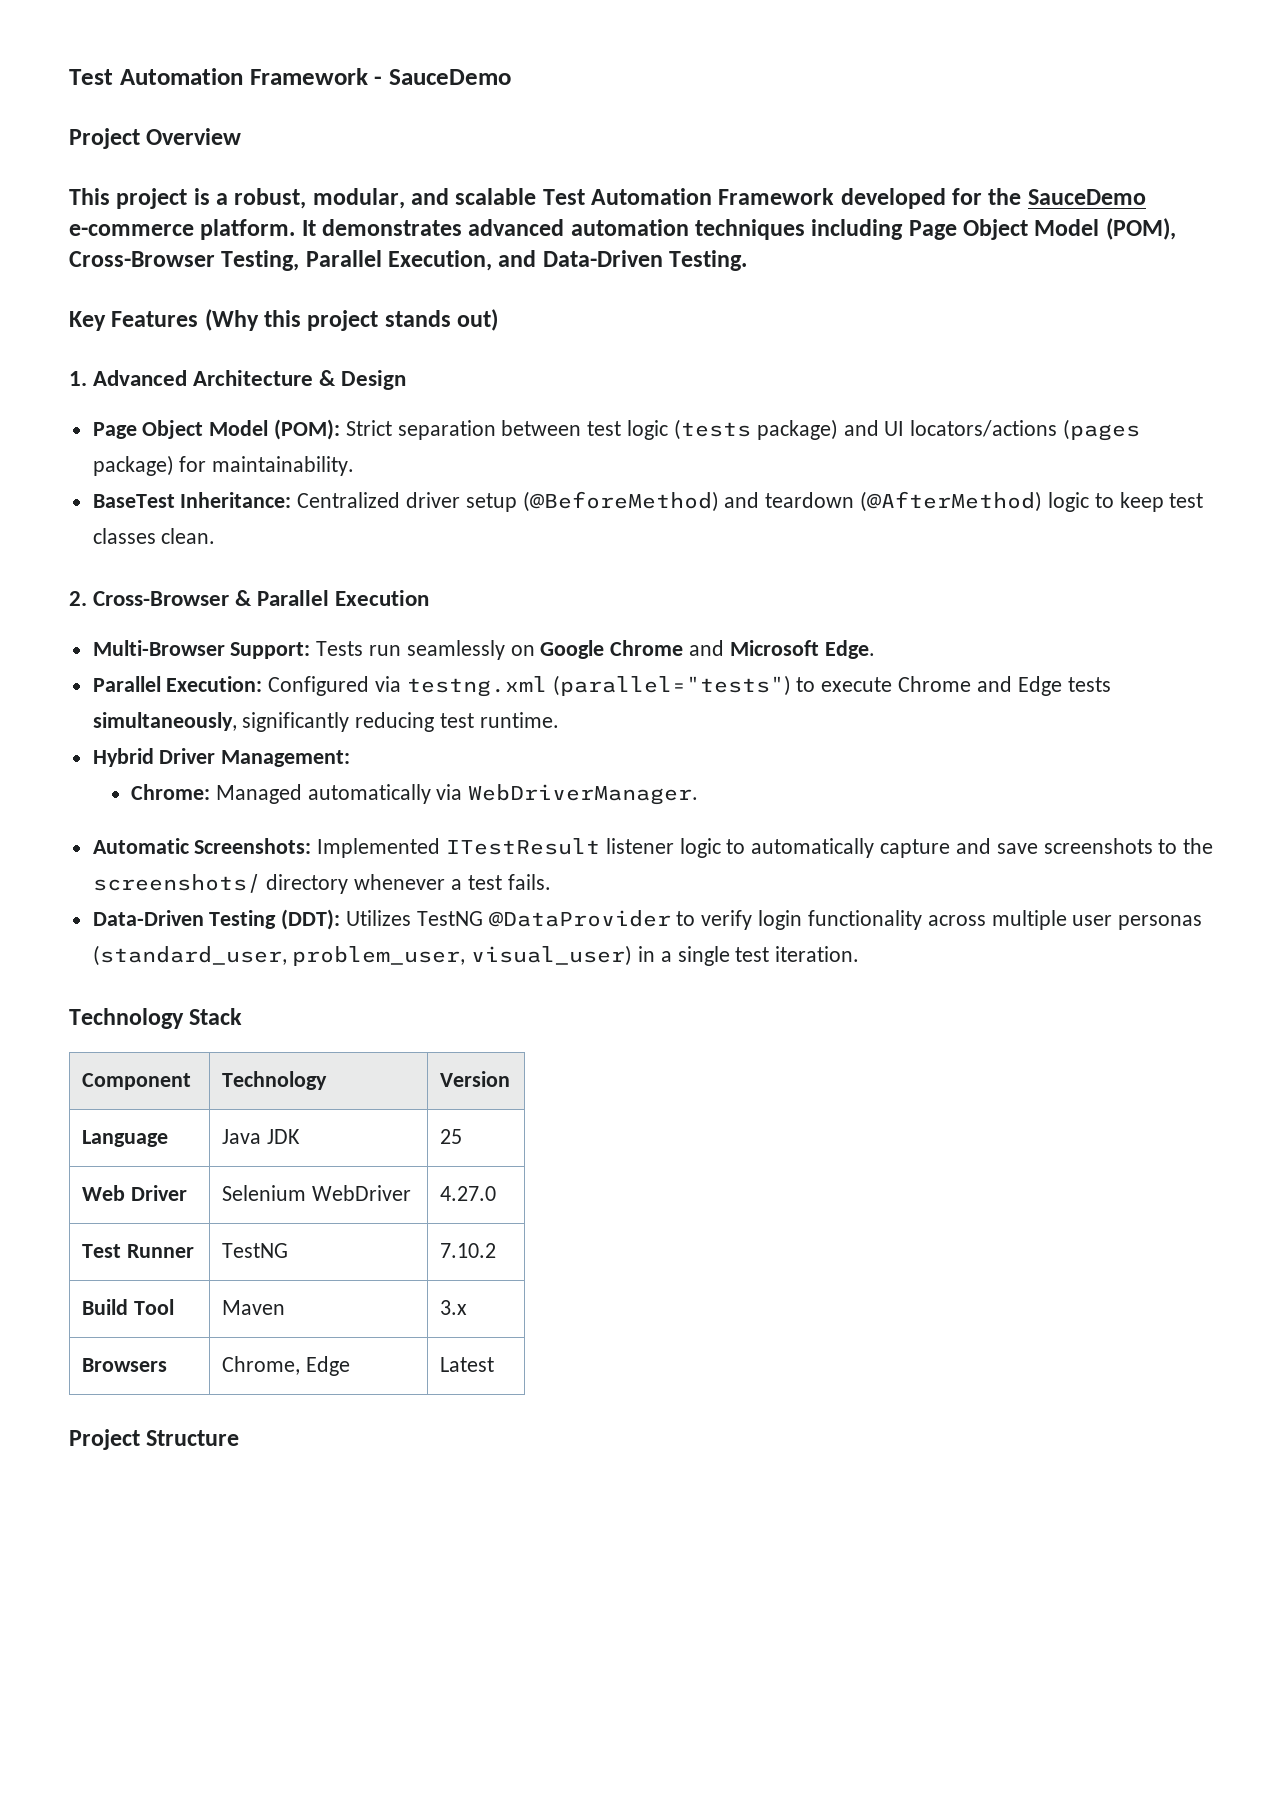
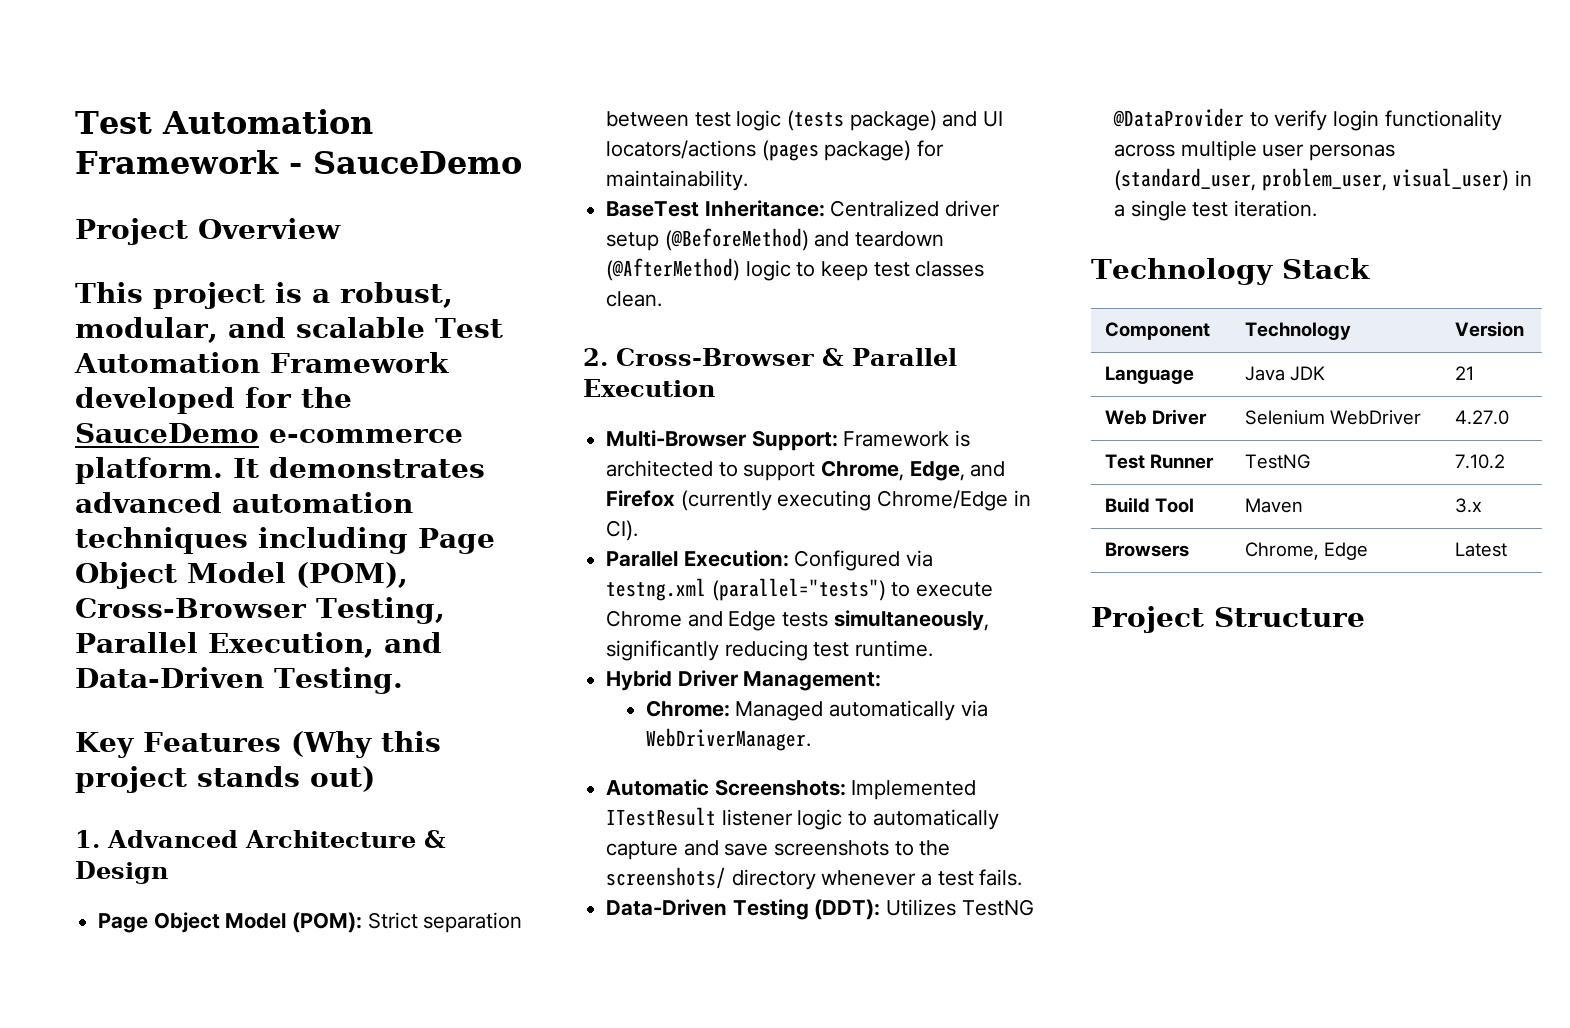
- Multi-Browser Support: Tests run seamlessly on Google Chrome and Microsoft Edge.
+ Multi-Browser Support: Framework is architected to support Chrome, Edge, and Firefox (currently executing Chrome/Edge in CI).
- Language | Java JDK | 25
+ Language | Java JDK | 21

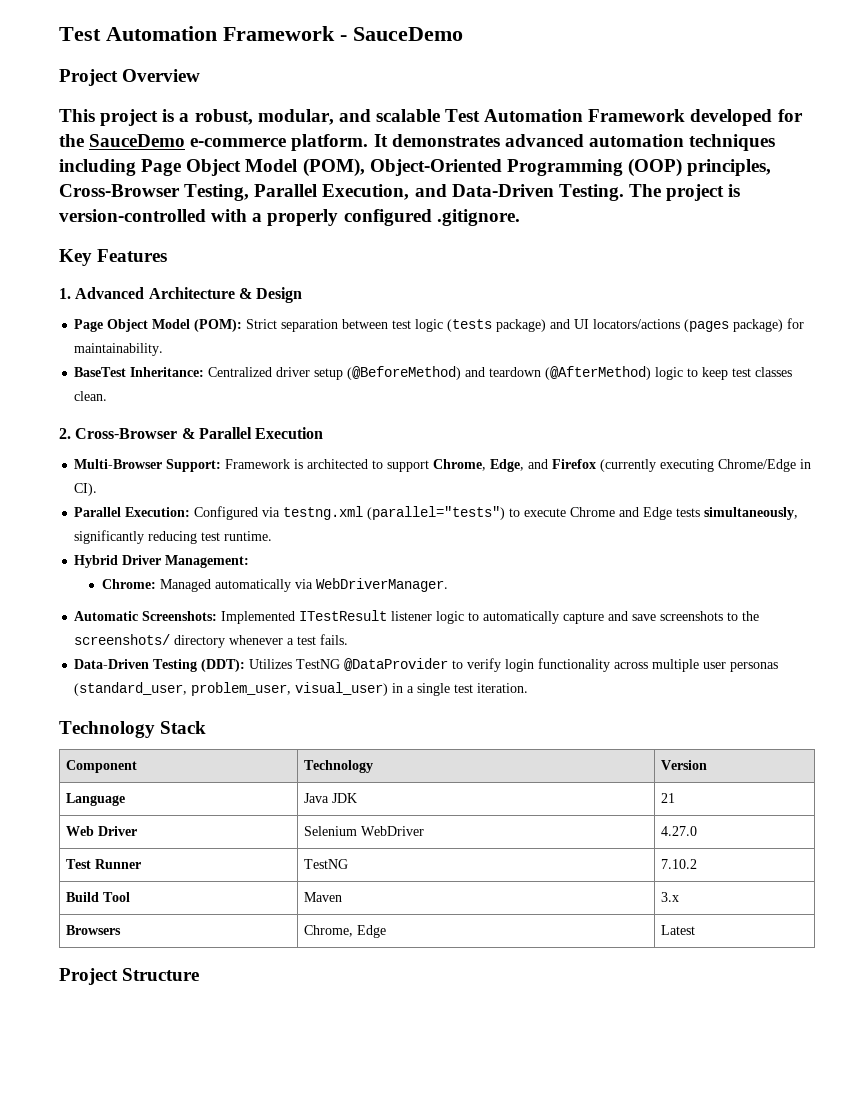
- It demonstrates advanced automation techniques including Page Object Model (POM), Cross-Browser Testing, Parallel Execution, and Data-Driven Testing.
- Key Features (Why this project stands out)
+ It demonstrates advanced automation techniques including Page Object Model (POM), Object-Oriented Programming (OOP) principles, Cross-Browser Testing, Parallel Execution, and Data-Driven Testing. The project is version-controlled with a properly configured .gitignore.
+ Key Features

